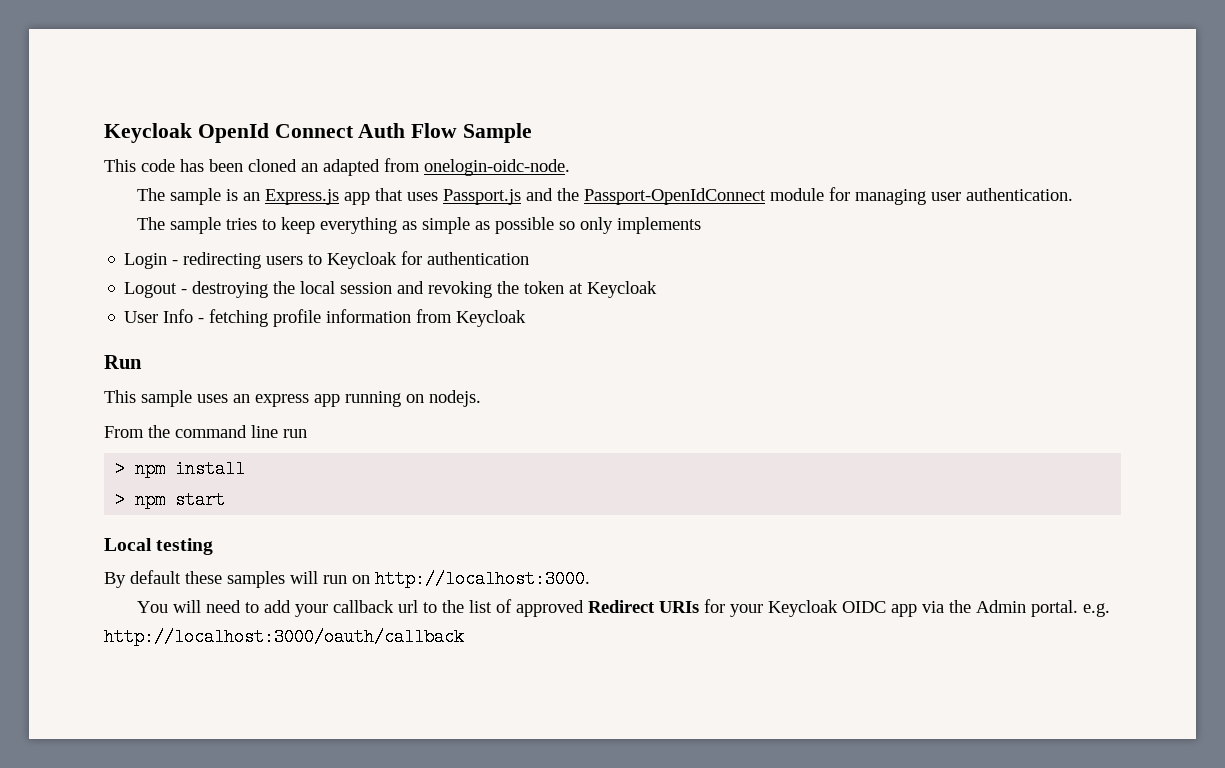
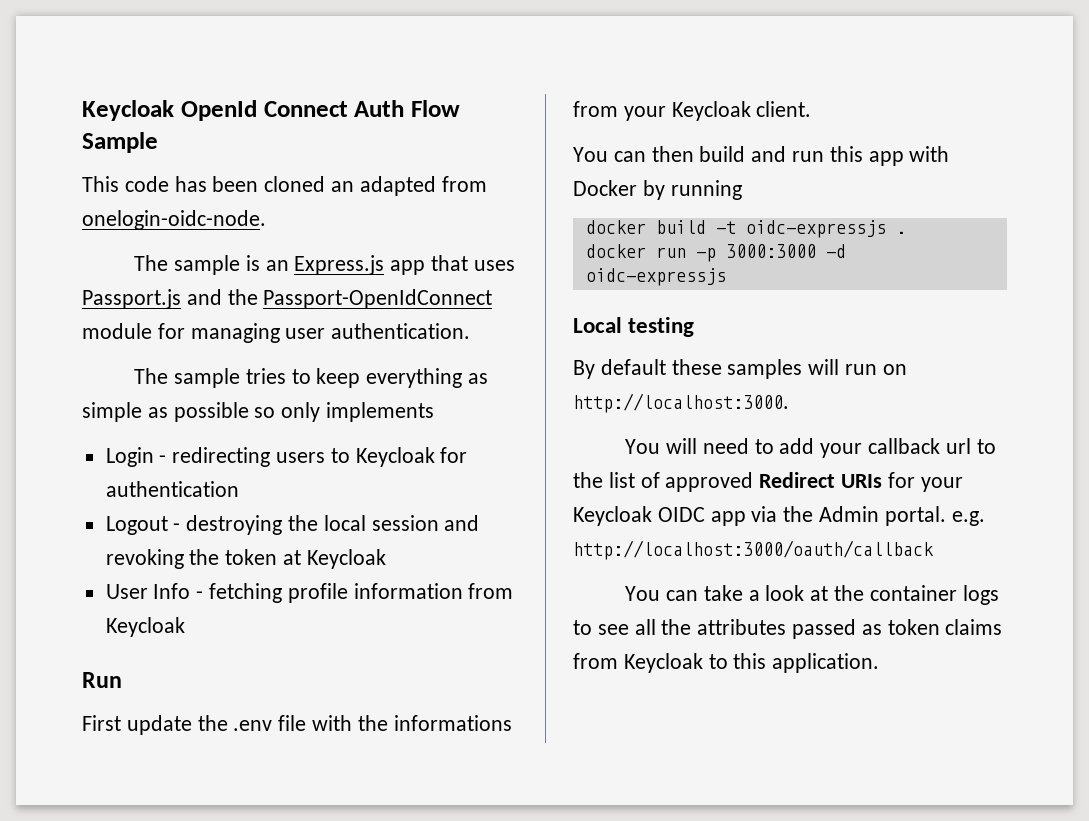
- This sample uses an express app running on nodejs.
- From the command line run
- > npm install
- > npm start
+ First update the .env file with the informations from your Keycloak client.
+ You can then build and run this app with Docker by running
+ docker build -t oidc-expressjs .
+ docker run -p 3000:3000 -d oidc-expressjs
+ You can take a look at the container logs to see all the attributes passed as token claims from Keycloak to this application.

